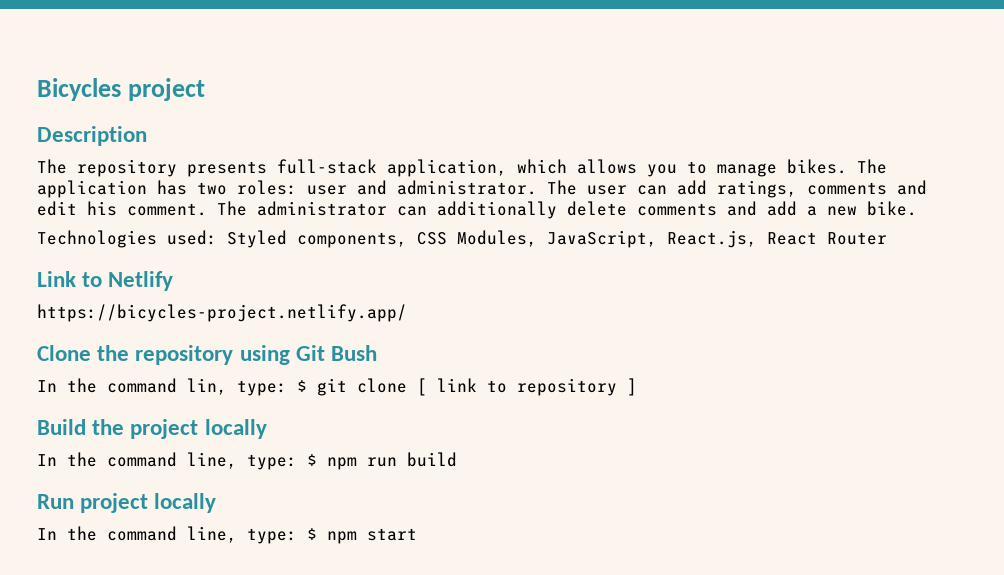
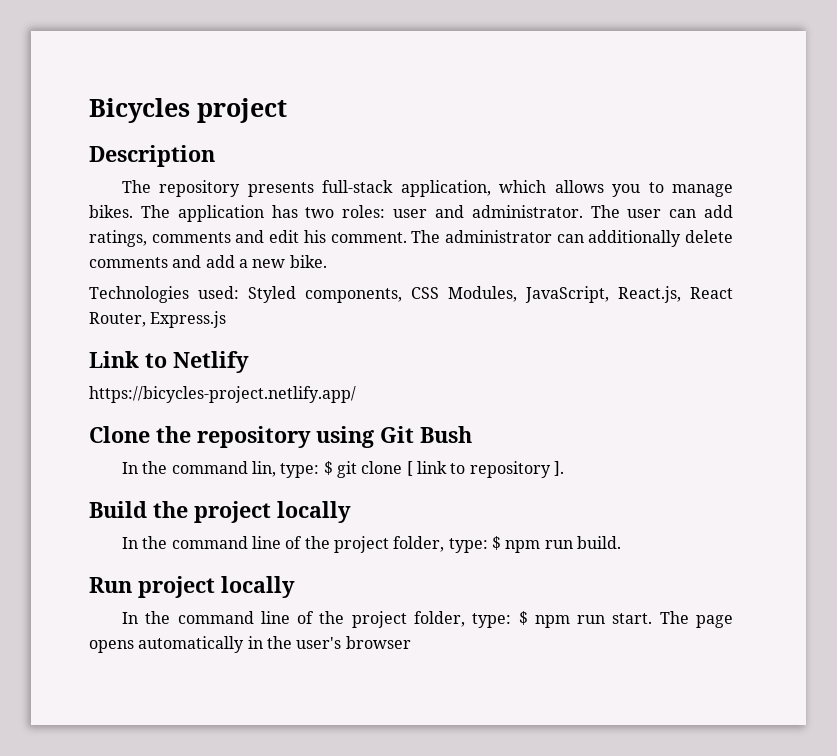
- Technologies used: Styled components, CSS Modules, JavaScript, React.js, React Router
+ Technologies used: Styled components, CSS Modules, JavaScript, React.js, React Router, Express.js
- In the command lin, type: $ git clone [ link to repository ]
+ In the command lin, type: $ git clone [ link to repository ].
- In the command line, type: $ npm run build
+ In the command line of the project folder, type: $ npm run build.
- In the command line, type: $ npm start
+ In the command line of the project folder, type: $ npm run start. The page opens automatically in the user's browser

